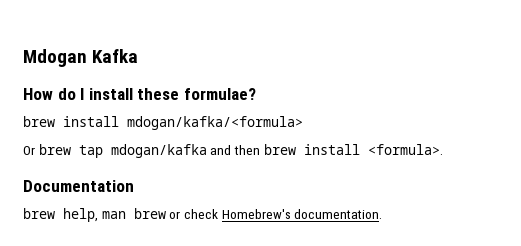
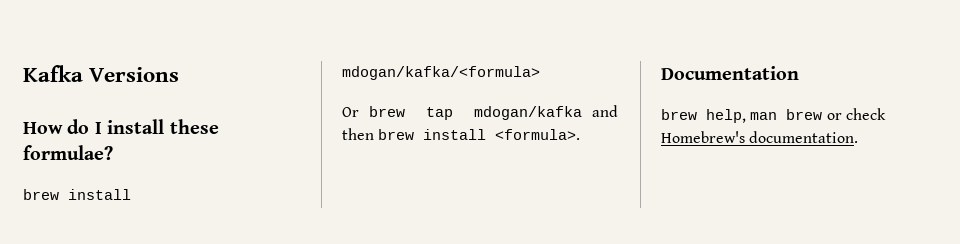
- Mdogan Kafka
+ Kafka Versions

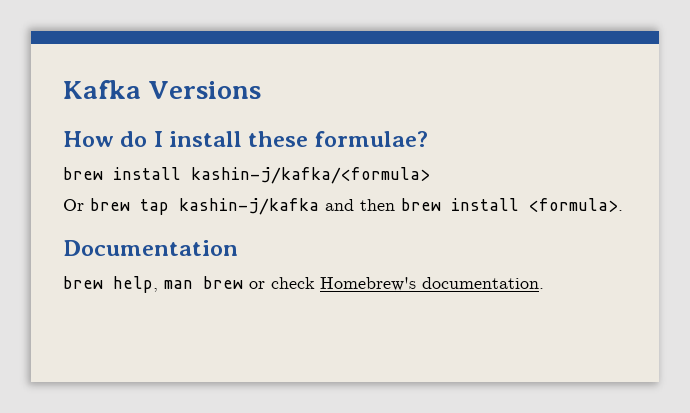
- brew install mdogan/kafka/<formula>
+ brew install kashin-j/kafka/<formula>
- Or brew tap mdogan/kafka and then brew install <formula>.
+ Or brew tap kashin-j/kafka and then brew install <formula>.

